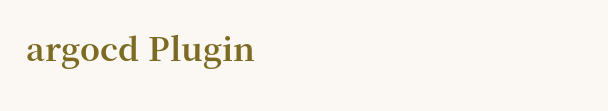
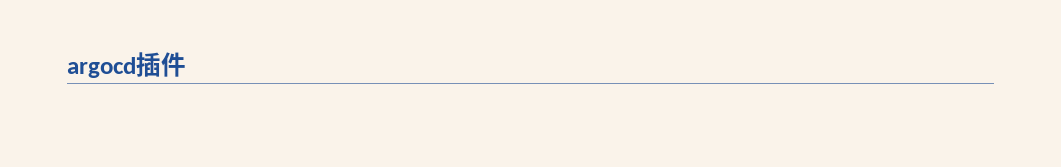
- argocd Plugin
+ argocd插件

